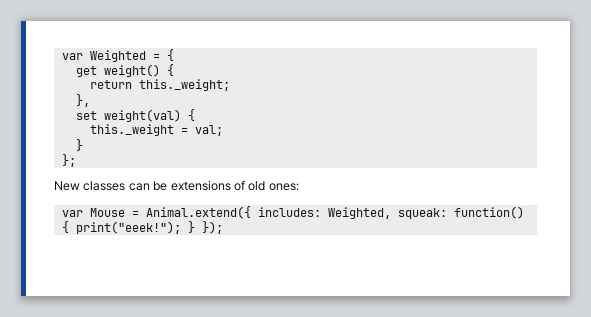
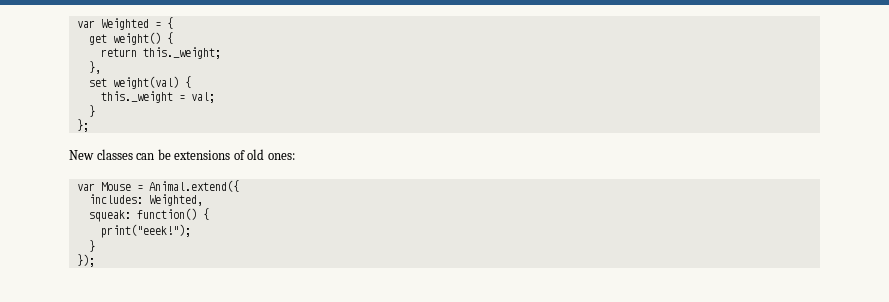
- var Mouse = Animal.extend({ includes: Weighted, squeak: function() { print("eeek!"); } });
+ var Mouse = Animal.extend({
+ includes: Weighted,
+ squeak: function() {
+ print("eeek!");
+ }
+ });

